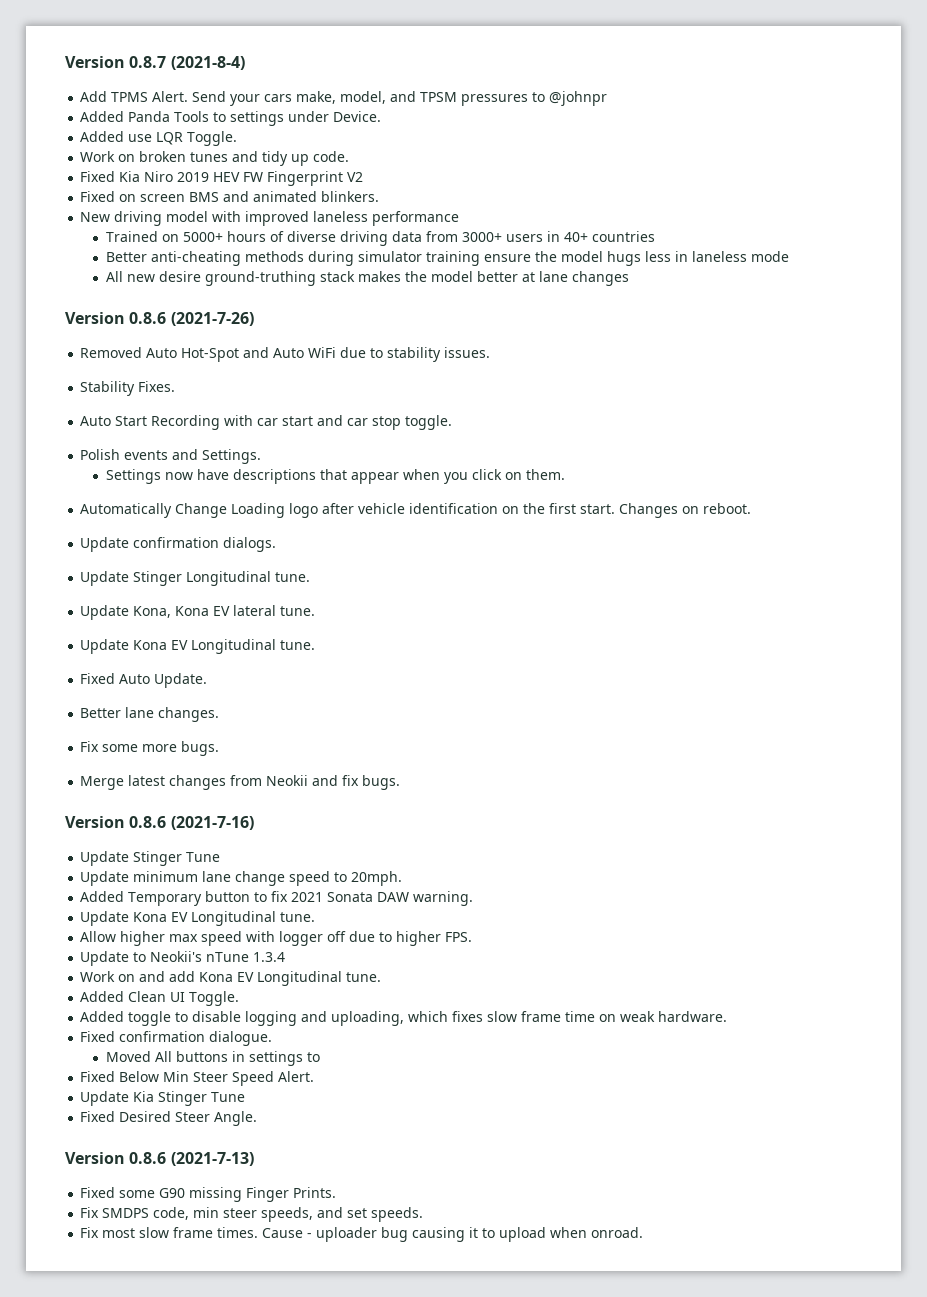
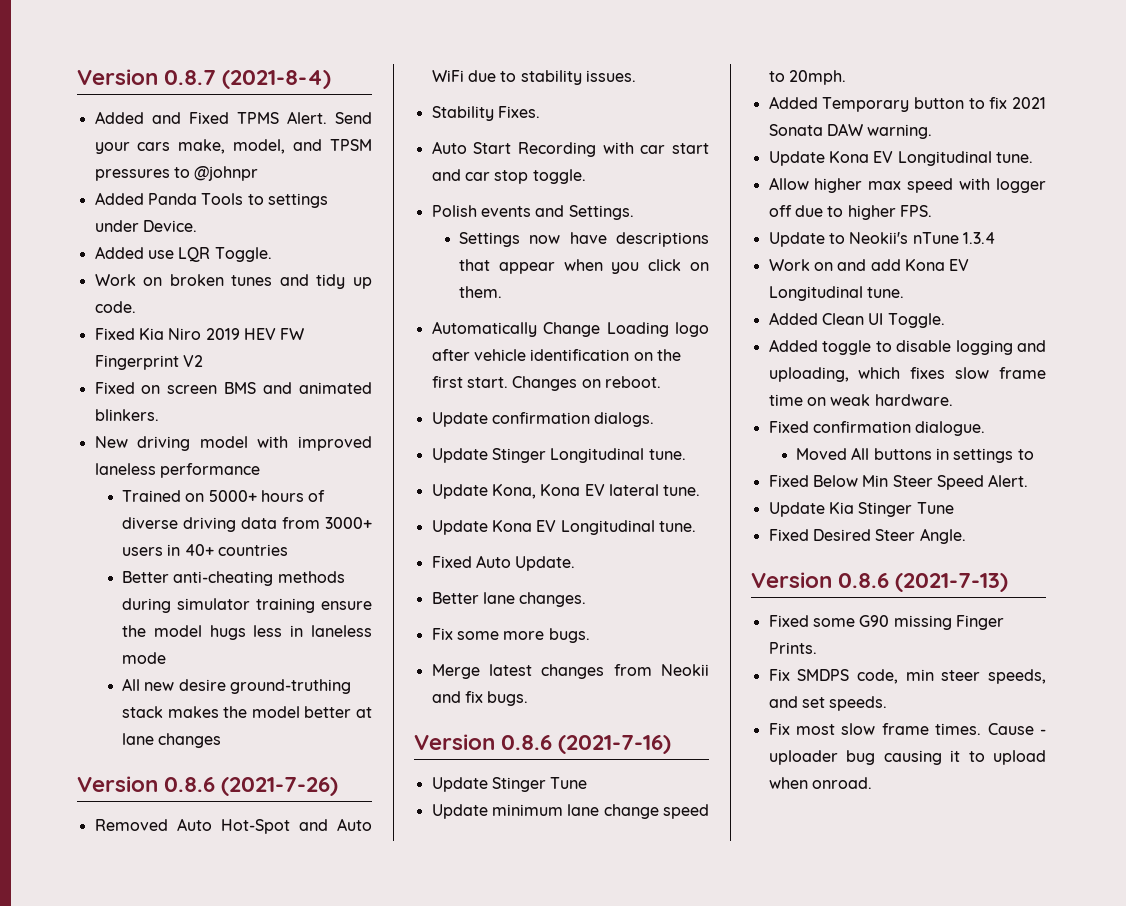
- Add TPMS Alert.
+ Added and Fixed TPMS Alert.

